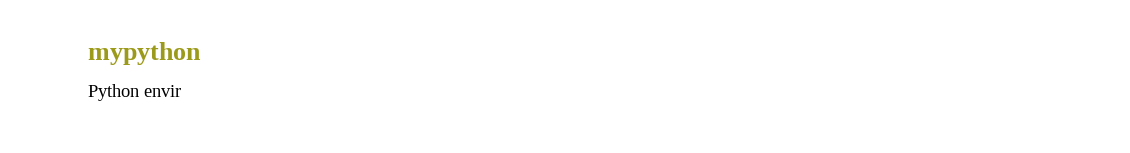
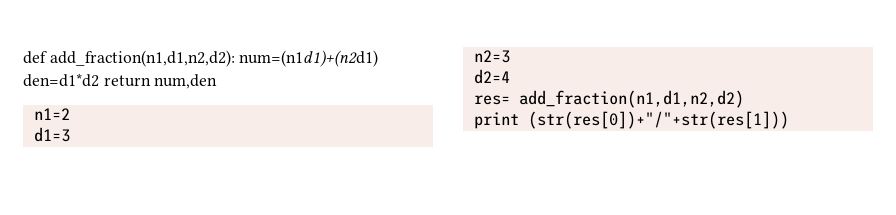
- mypython
- Python envir
+ def add_fraction(n1,d1,n2,d2): num=(n1d1)+(n2d1) den=d1*d2 return num,den
+ n1=2
+ d1=3
+ n2=3
+ d2=4
+ res= add_fraction(n1,d1,n2,d2)
+ print (str(res[0])+"/"+str(res[1]))

